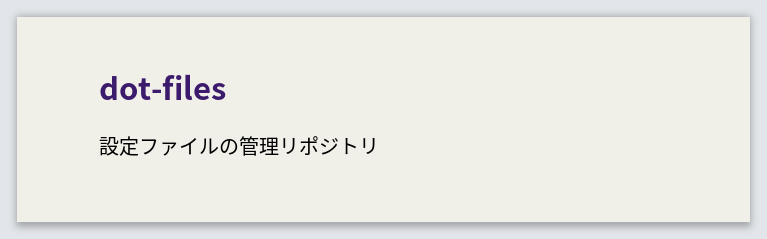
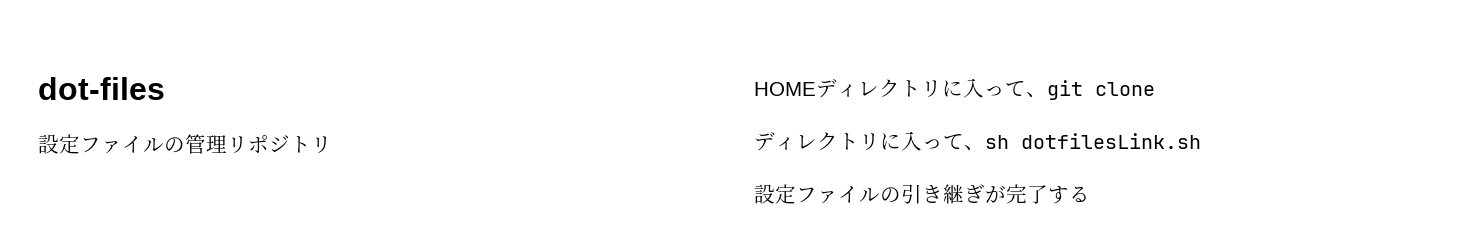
+ HOMEディレクトリに入って、git clone
+ ディレクトリに入って、sh dotfilesLink.sh
+ 設定ファイルの引き継ぎが完了する

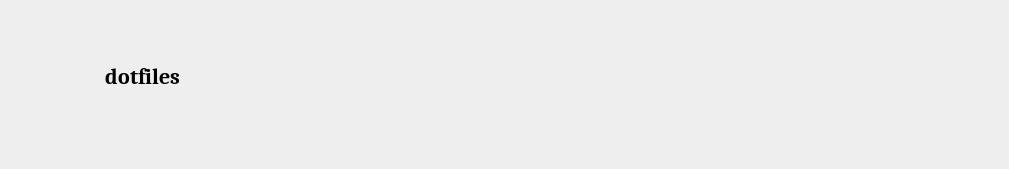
- dot-files
- 設定ファイルの管理リポジトリ
- HOMEディレクトリに入って、git clone
- ディレクトリに入って、sh dotfilesLink.sh
- 設定ファイルの引き継ぎが完了する
+ dotfiles

